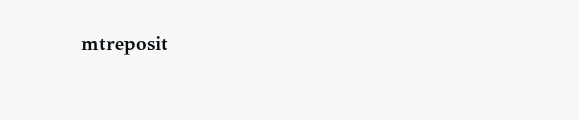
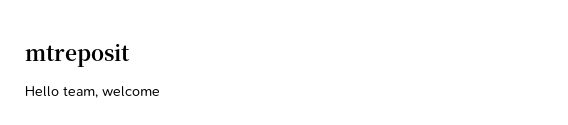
+ Hello team, welcome

